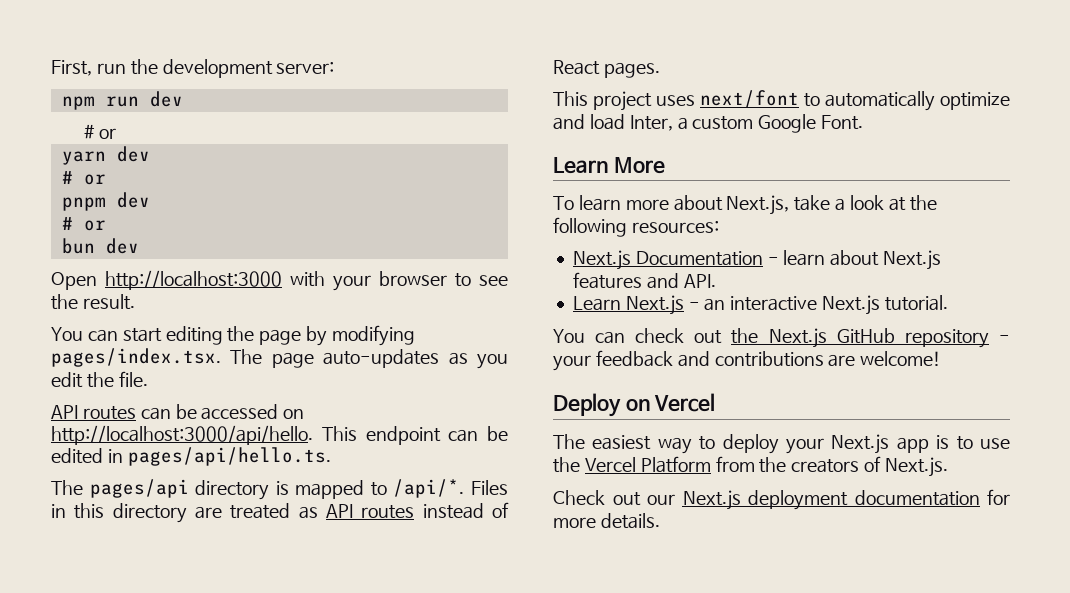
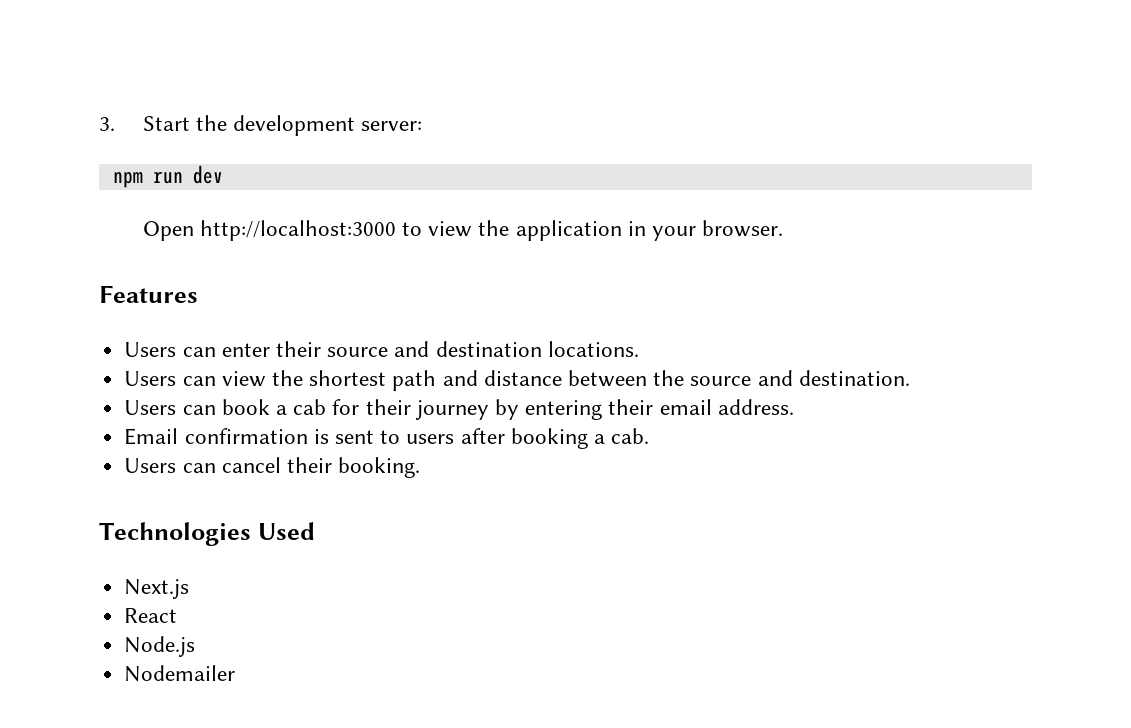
- First, run the development server:
+ 3. Start the development server:
  npm run dev
- # or
- yarn dev
- # or
- pnpm dev
- # or
- bun dev
- Open http://localhost:3000 with your browser to see the result.
- You can start editing the page by modifying pages/index.tsx. The page auto-updates as you edit the file.
- API routes can be accessed on http://localhost:3000/api/hello. This endpoint can be edited in pages/api/hello.ts.
- The pages/api directory is mapped to /api/*. Files in this directory are treated as API routes instead of React pages.
- This project uses next/font to automatically optimize and load Inter, a custom Google Font.
- Learn More
- To learn more about Next.js, take a look at the following resources:
- Next.js Documentation - learn about Next.js features and API.
- Learn Next.js - an interactive Next.js tutorial.
- You can check out the Next.js GitHub repository - your feedback and contributions are welcome!
- Deploy on Vercel
- The easiest way to deploy your Next.js app is to use the Vercel Platform from the creators of Next.js.
- Check out our Next.js deployment documentation for more details.
+ Open http://localhost:3000 to view the application in your browser.
+ Features
+ Users can enter their source and destination locations.
+ Users can view the shortest path and distance between the source and destination.
+ Users can book a cab for their journey by entering their email address.
+ Email confirmation is sent to users after booking a cab.
+ Users can cancel their booking.
+ Technologies Used
+ Next.js
+ React
+ Node.js
+ Nodemailer

